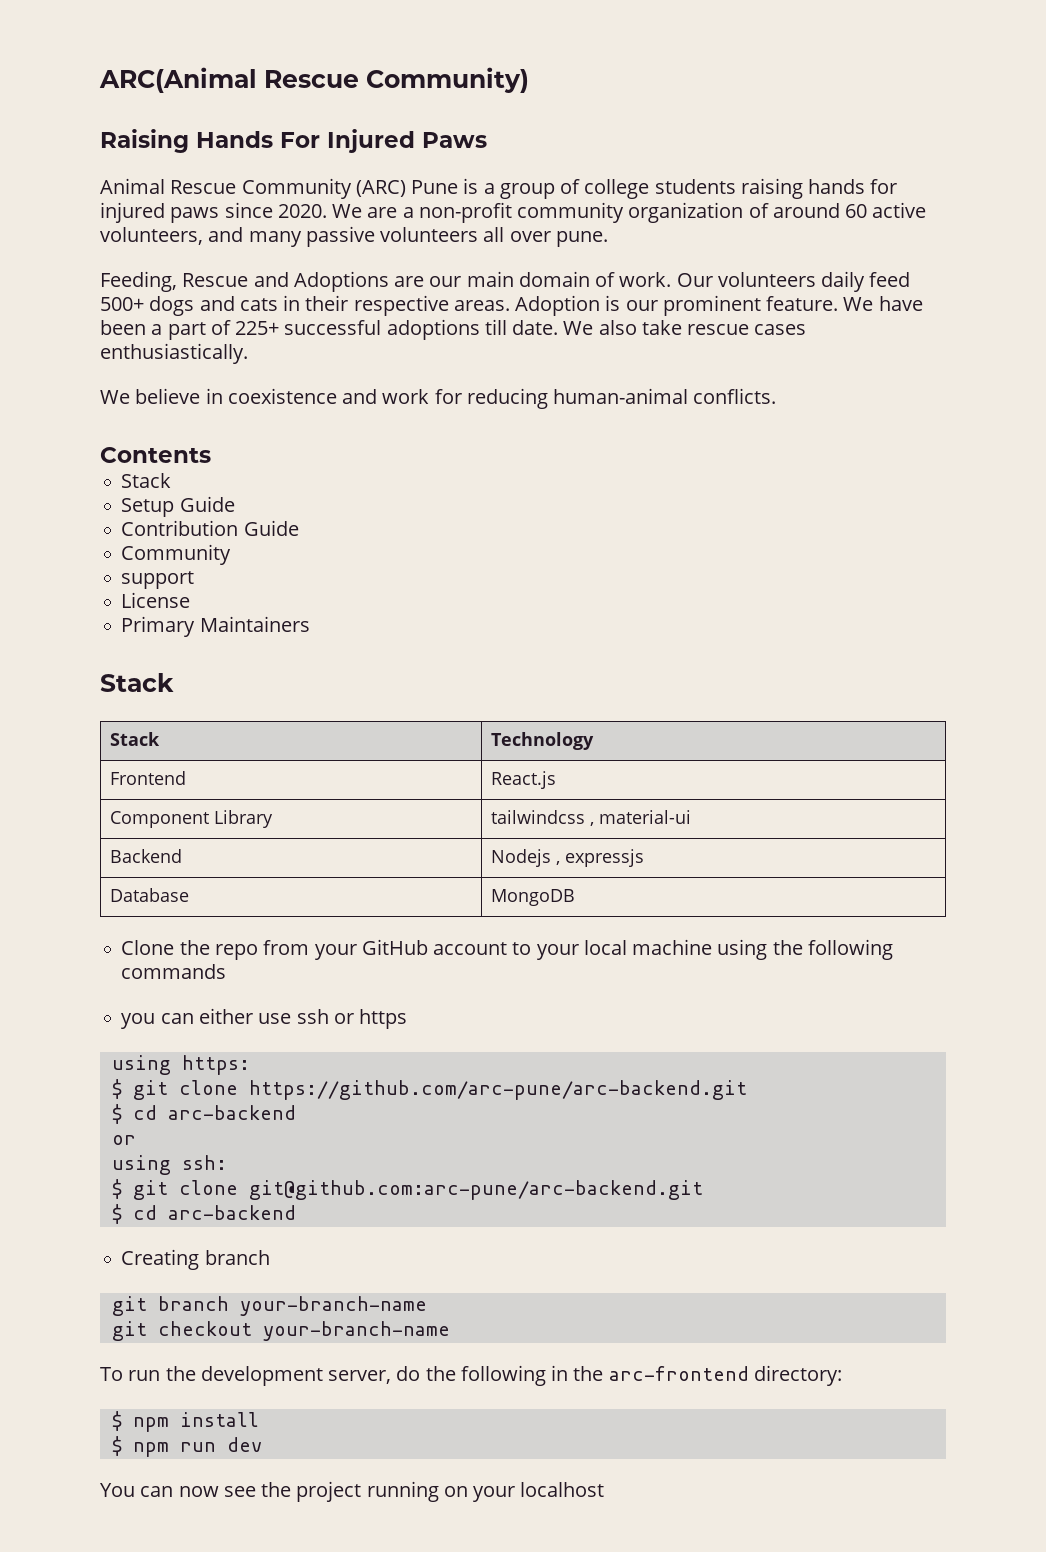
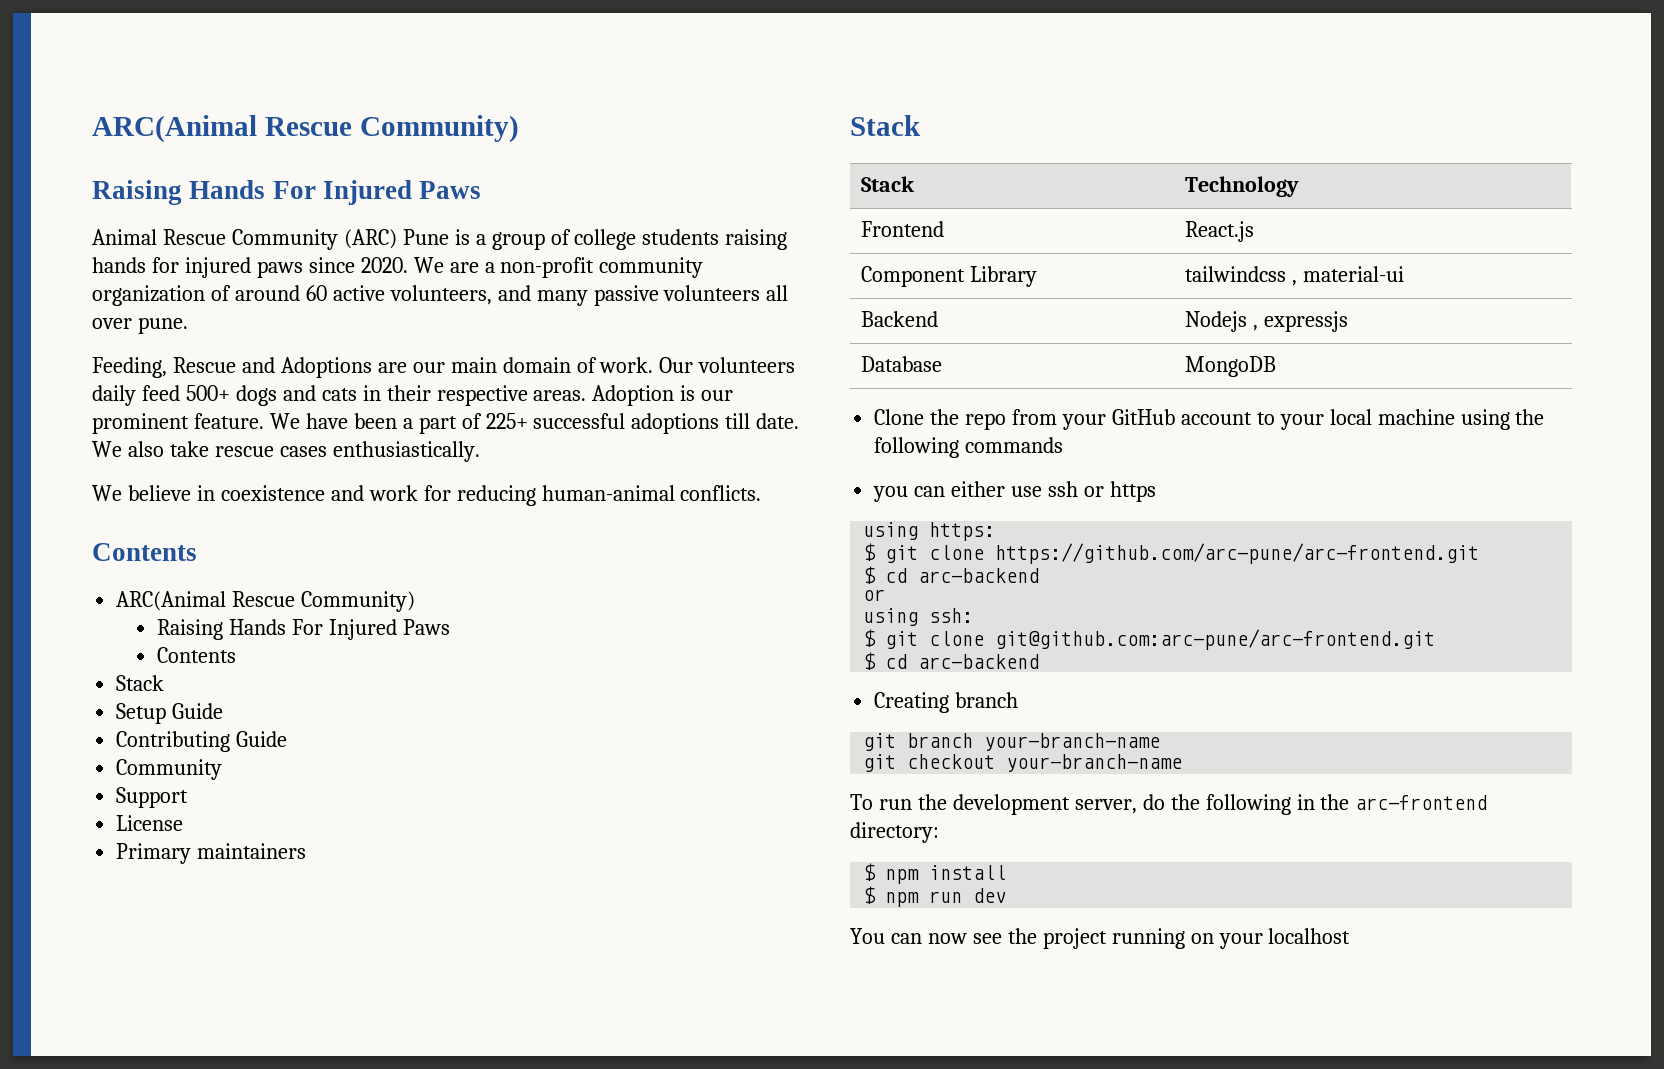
  We believe in coexistence and work for reducing human-animal conflicts.
+ Contents
+ ARC(Animal Rescue Community)
+ Raising Hands For Injured Paws
- Contribution Guide
+ Contributing Guide
- support
+ Support
- Primary Maintainers
+ Primary maintainers
- $ git clone https://github.com/arc-pune/arc-backend.git
+ $ git clone https://github.com/arc-pune/arc-frontend.git
- $ git clone git@github.com:arc-pune/arc-backend.git
+ $ git clone git@github.com:arc-pune/arc-frontend.git

